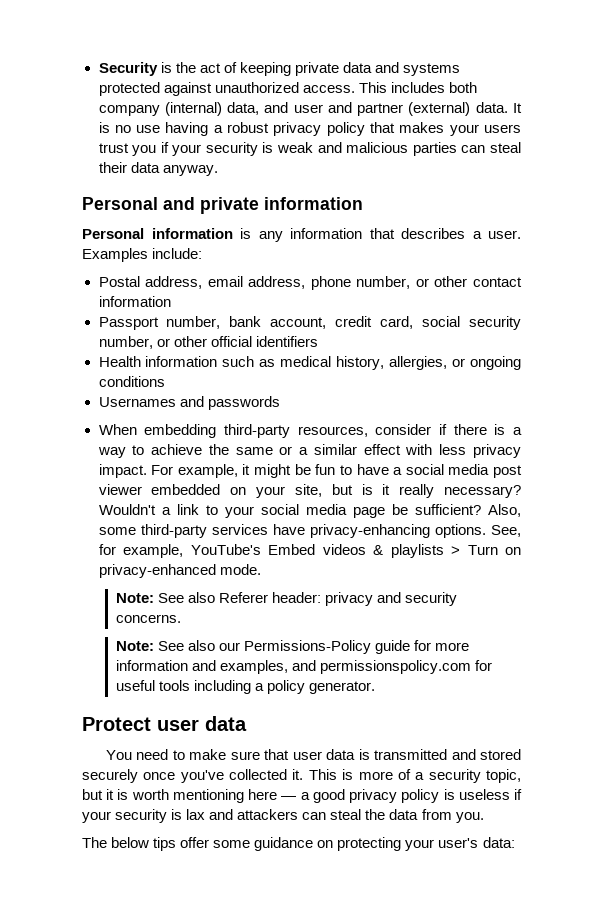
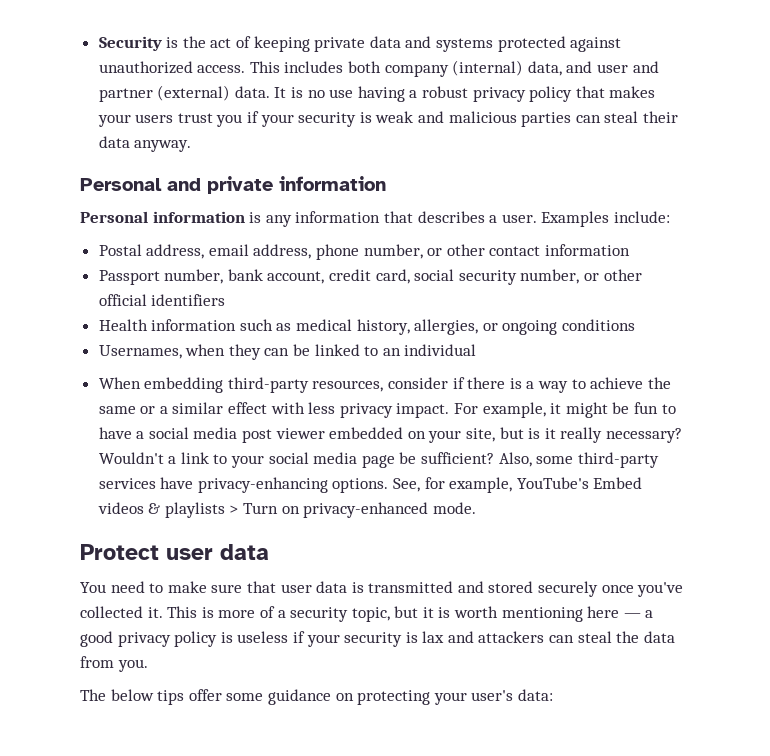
- Usernames and passwords
+ Usernames, when they can be linked to an individual
- Note: See also Referer header: privacy and security concerns.
- Note: See also our Permissions-Policy guide for more information and examples, and permissionspolicy.com for useful tools including a policy generator.

